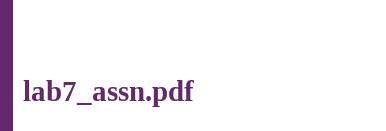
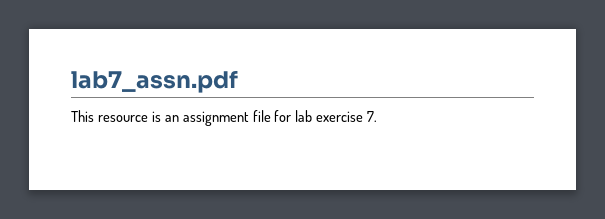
+ This resource is an assignment file for lab exercise 7.

